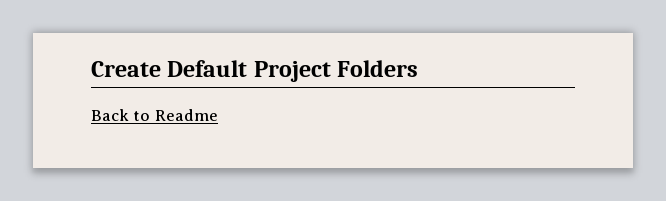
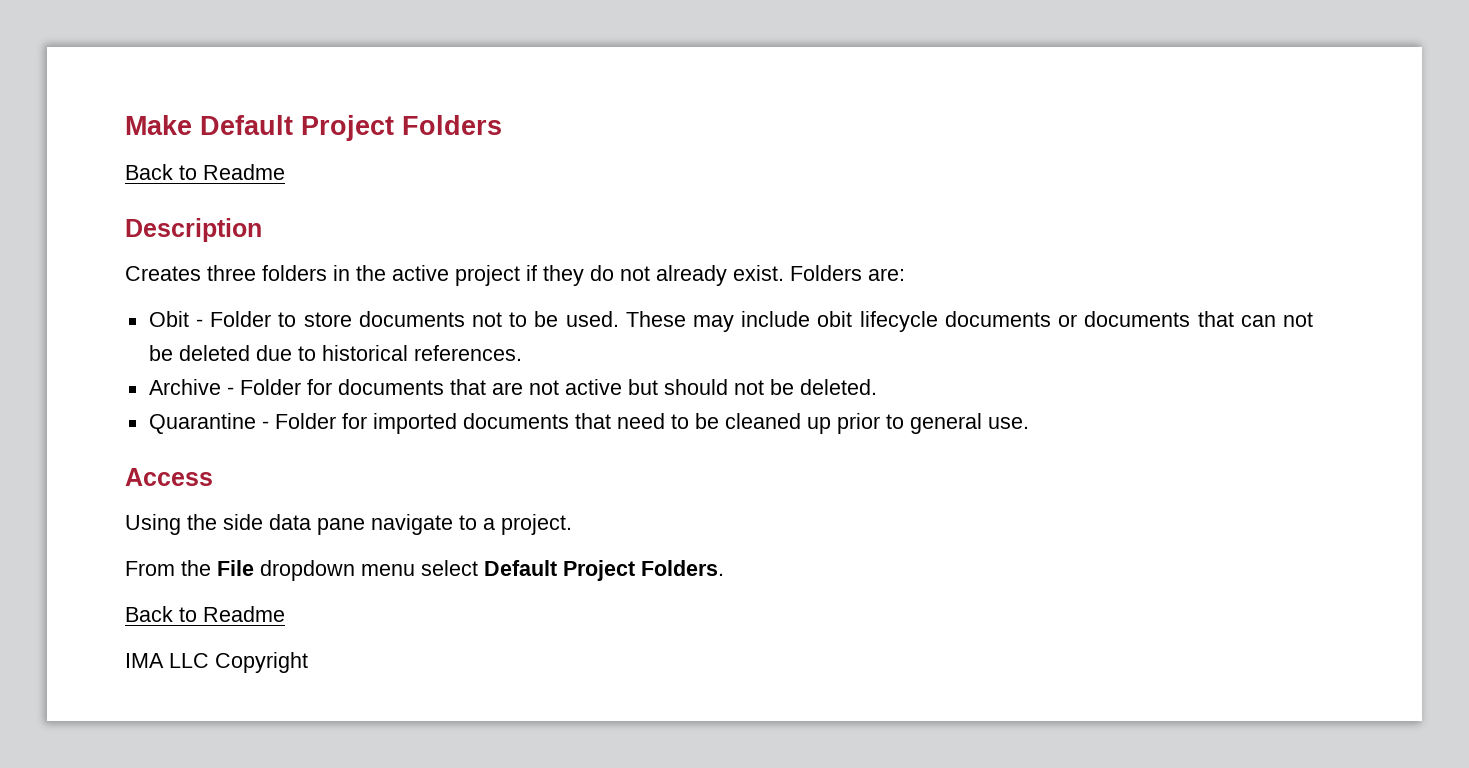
- Create Default Project Folders
+ Make Default Project Folders
+ Description
+ Creates three folders in the active project if they do not already exist. Folders are:
+ Obit - Folder to store documents not to be used. These may include obit lifecycle documents or documents that can not be deleted due to historical references.
+ Archive - Folder for documents that are not active but should not be deleted.
+ Quarantine - Folder for imported documents that need to be cleaned up prior to general use.
+ Access
+ Using the side data pane navigate to a project.
+ From the File dropdown menu select Default Project Folders.
+ Back to Readme
+ IMA LLC Copyright

